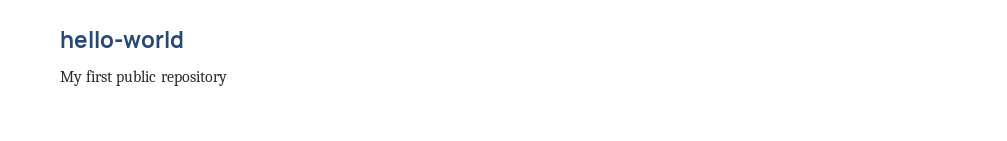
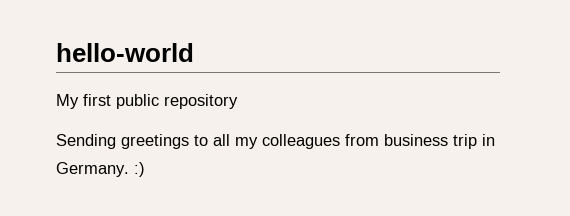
+ Sending greetings to all my colleagues from business trip in Germany. :)

